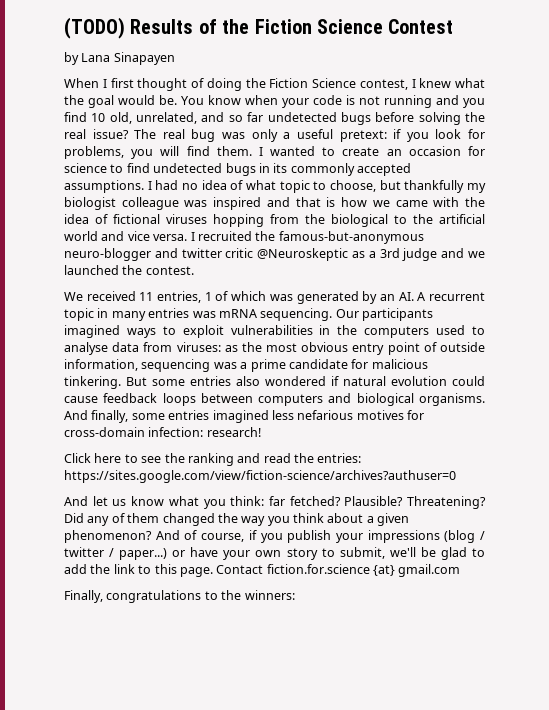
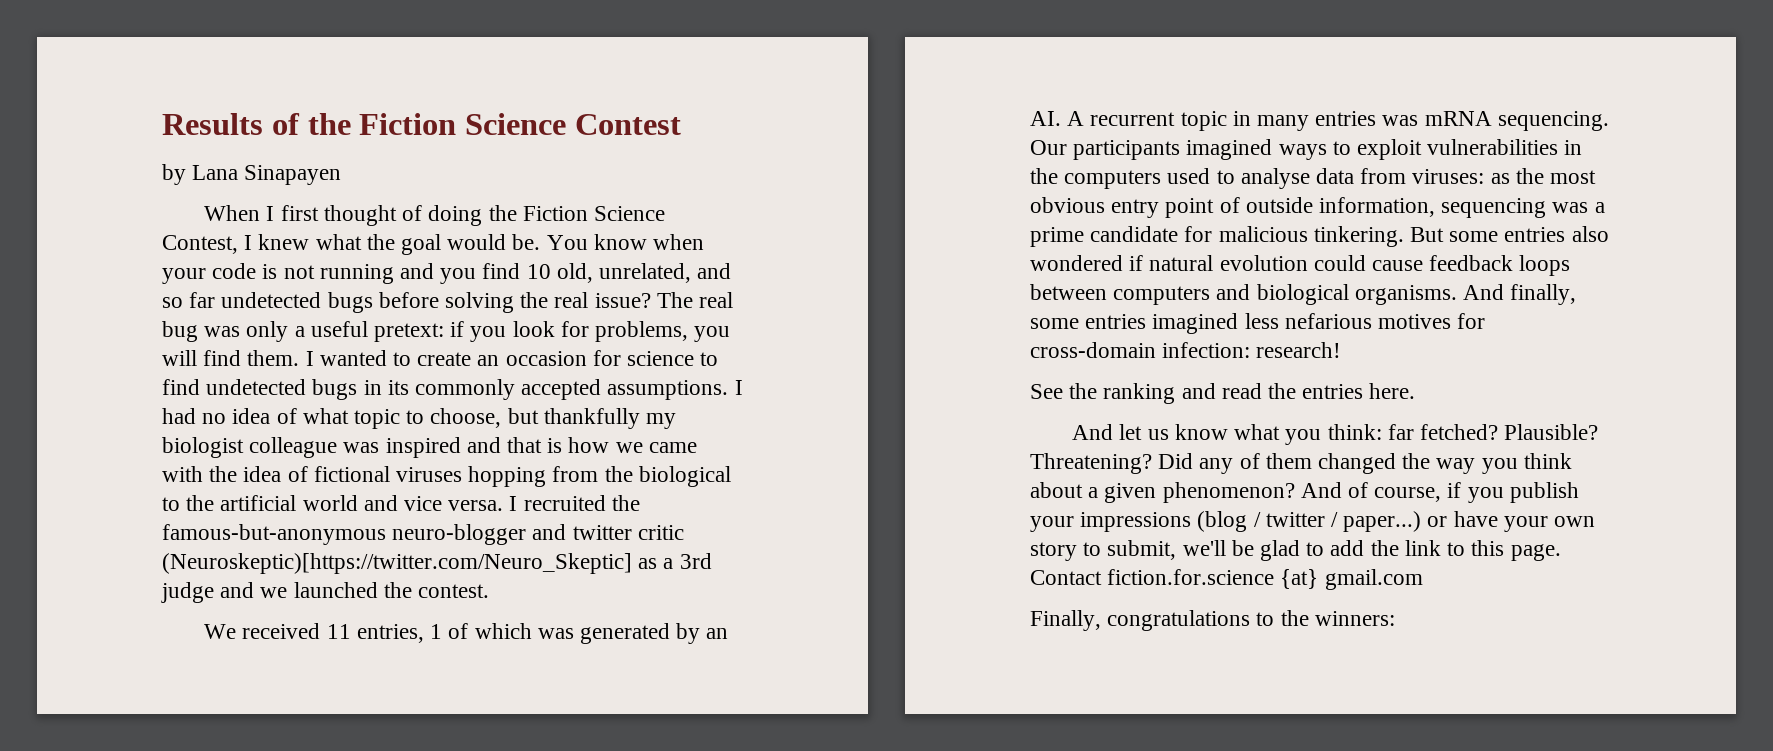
- (TODO) Results of the Fiction Science Contest
+ Results of the Fiction Science Contest
- When I first thought of doing the Fiction Science contest, I knew what the goal would be.
+ When I first thought of doing the Fiction Science Contest, I knew what the goal would be.
- I recruited the famous-but-anonymous neuro-blogger and twitter critic @Neuroskeptic as a 3rd judge and we launched the contest.
+ I recruited the famous-but-anonymous neuro-blogger and twitter critic (Neuroskeptic)[https://twitter.com/Neuro_Skeptic] as a 3rd judge and we launched the contest.
- Click here to see the ranking and read the entries: https://sites.google.com/view/fiction-science/archives?authuser=0
+ See the ranking and read the entries here.

